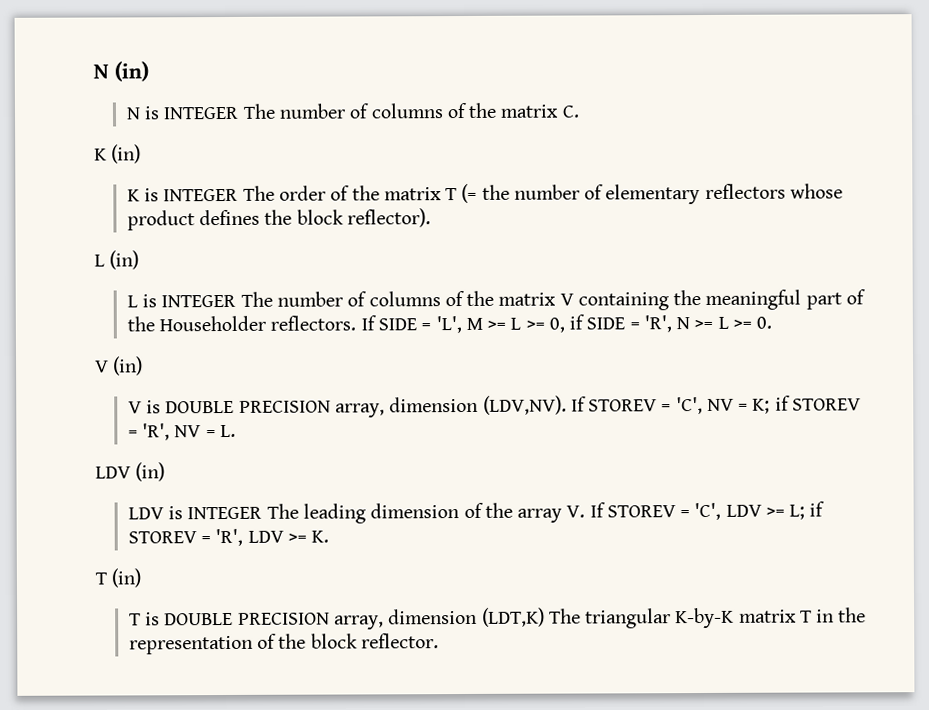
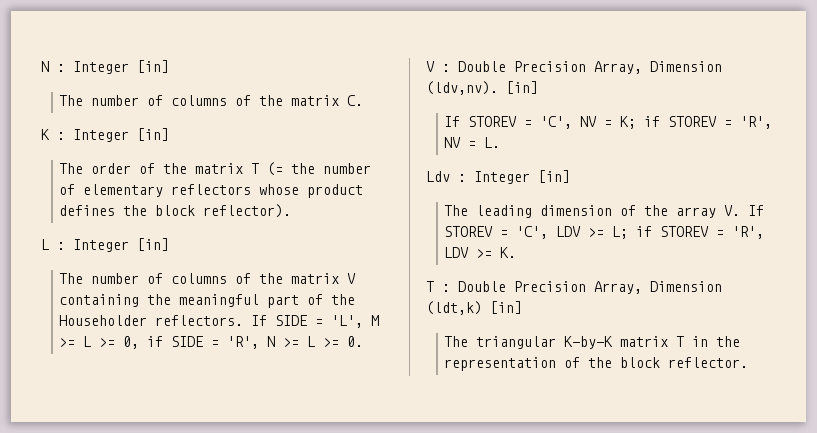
- N (in)
- N is INTEGER The number of columns of the matrix C.
+ N : Integer [in]
+ The number of columns of the matrix C.
- K (in)
- K is INTEGER The order of the matrix T (= the number of elementary reflectors whose product defines the block reflector).
+ K : Integer [in]
+ The order of the matrix T (= the number of elementary reflectors whose product defines the block reflector).
- L (in)
- L is INTEGER The number of columns of the matrix V containing the meaningful part of the Householder reflectors.
+ L : Integer [in]
+ The number of columns of the matrix V containing the meaningful part of the Householder reflectors.
- V (in)
- V is DOUBLE PRECISION array, dimension (LDV,NV). If STOREV = 'C', NV = K; if STOREV = 'R', NV = L.
+ V : Double Precision Array, Dimension (ldv,nv). [in]
+ If STOREV = 'C', NV = K; if STOREV = 'R', NV = L.
- LDV (in)
- LDV is INTEGER The leading dimension of the array V. If STOREV = 'C', LDV >= L; if STOREV = 'R', LDV >= K.
+ Ldv : Integer [in]
+ The leading dimension of the array V. If STOREV = 'C', LDV >= L; if STOREV = 'R', LDV >= K.
- T (in)
- T is DOUBLE PRECISION array, dimension (LDT,K) The triangular K-by-K matrix T in the representation of the block reflector.
+ T : Double Precision Array, Dimension (ldt,k) [in]
+ The triangular K-by-K matrix T in the representation of the block reflector.

